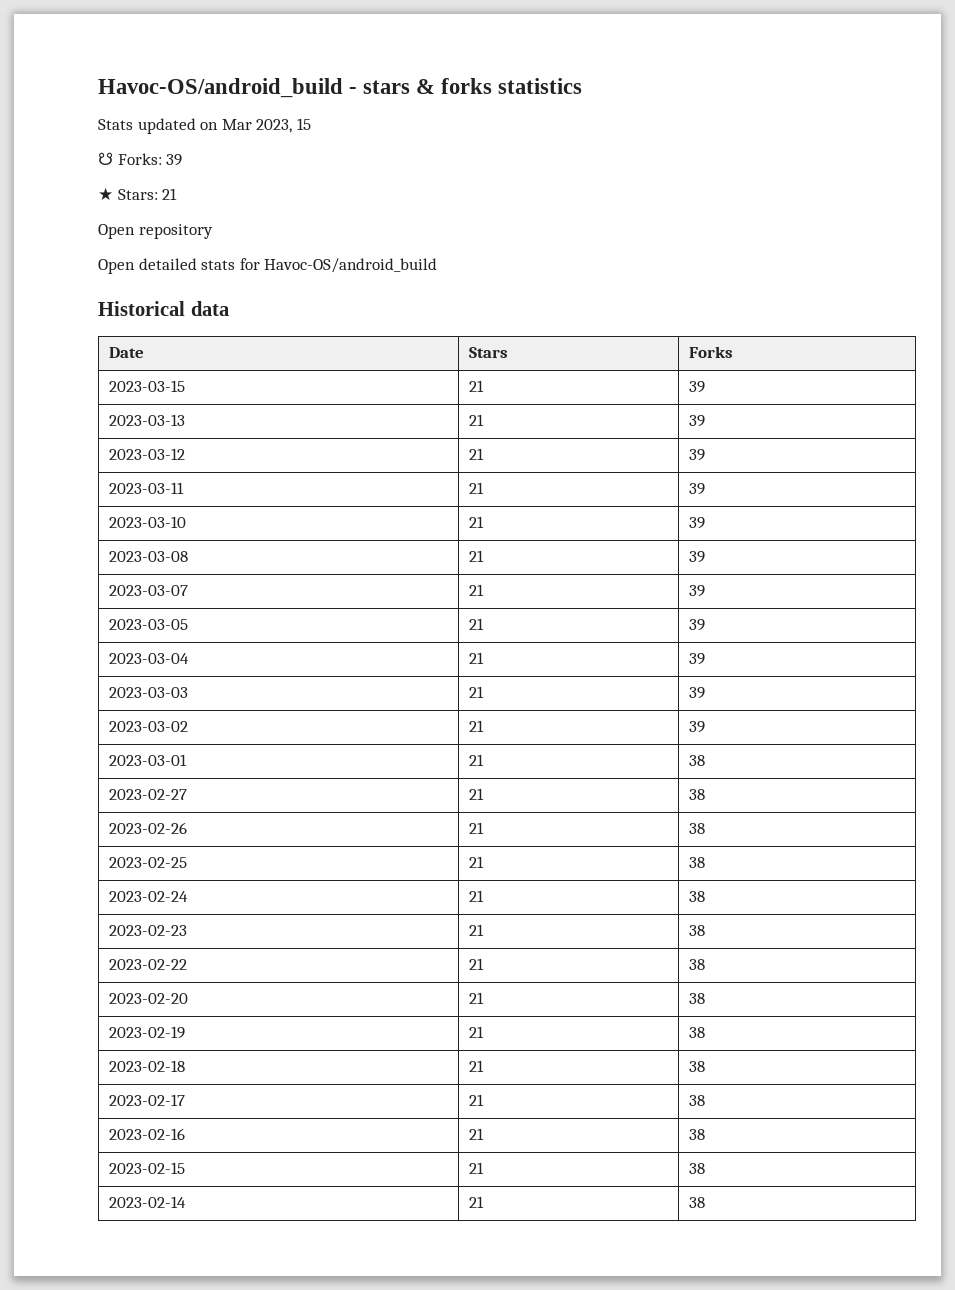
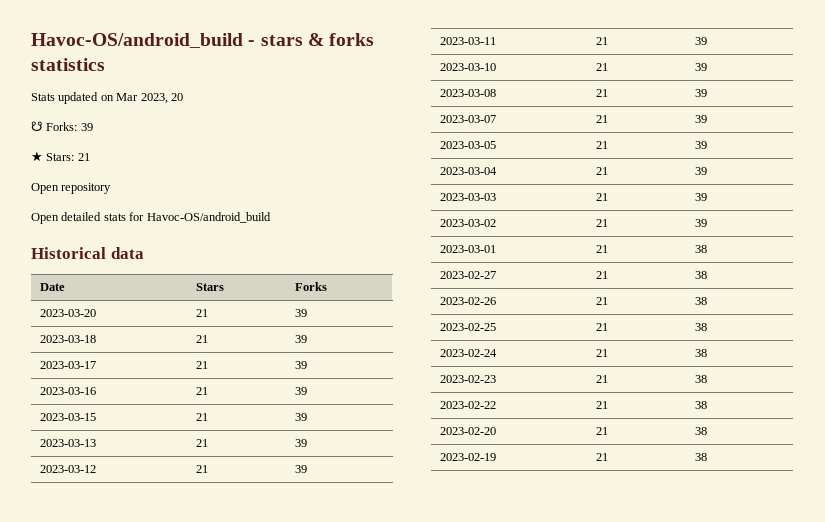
- Stats updated on Mar 2023, 15
+ Stats updated on Mar 2023, 20
+ 2023-03-20 | 21 | 39
+ 2023-03-18 | 21 | 39
+ 2023-03-17 | 21 | 39
+ 2023-03-16 | 21 | 39
- 2023-02-18 | 21 | 38
- 2023-02-17 | 21 | 38
- 2023-02-16 | 21 | 38
- 2023-02-15 | 21 | 38
- 2023-02-14 | 21 | 38

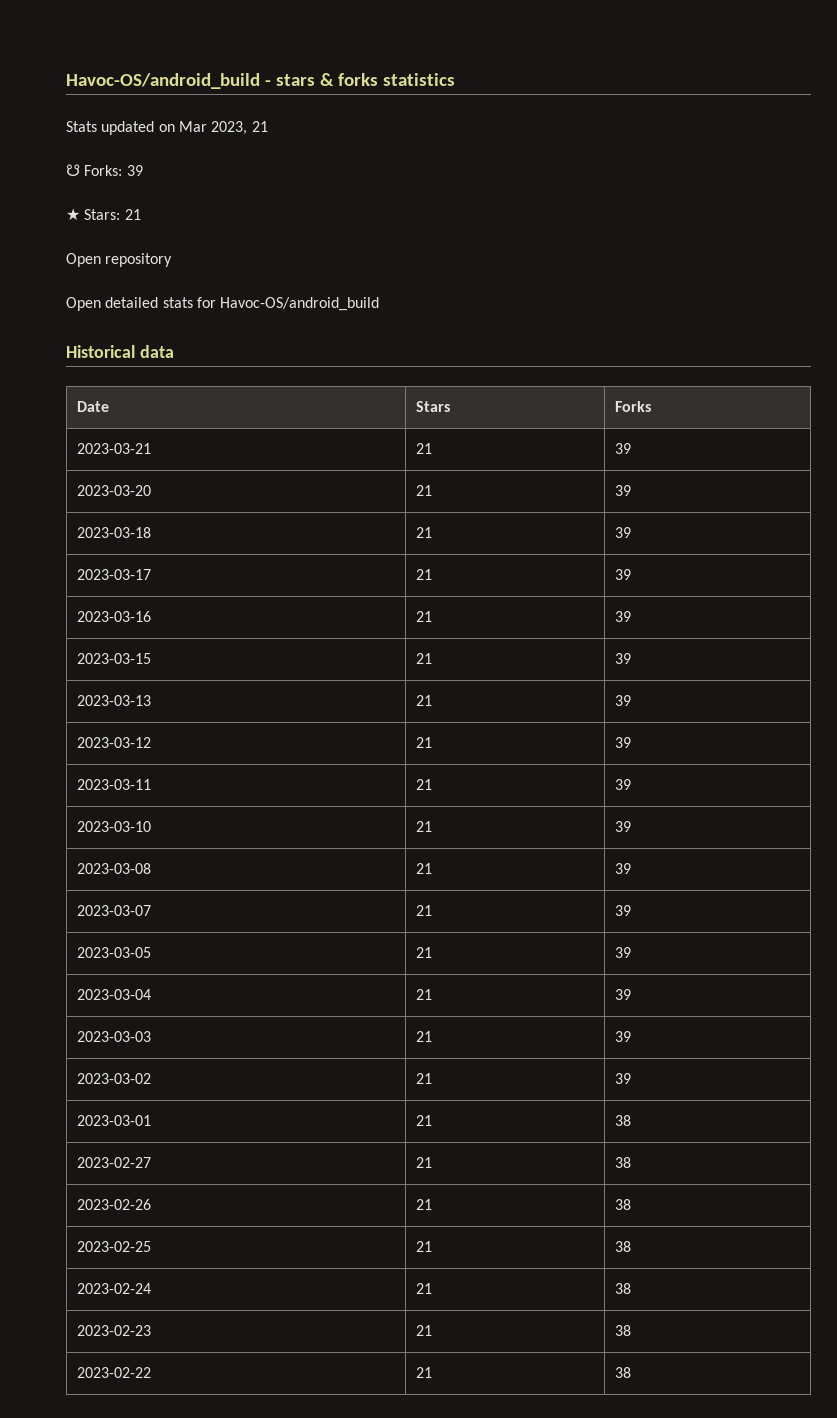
- Stats updated on Mar 2023, 20
+ Stats updated on Mar 2023, 21
+ 2023-03-21 | 21 | 39
- 2023-02-20 | 21 | 38
- 2023-02-19 | 21 | 38

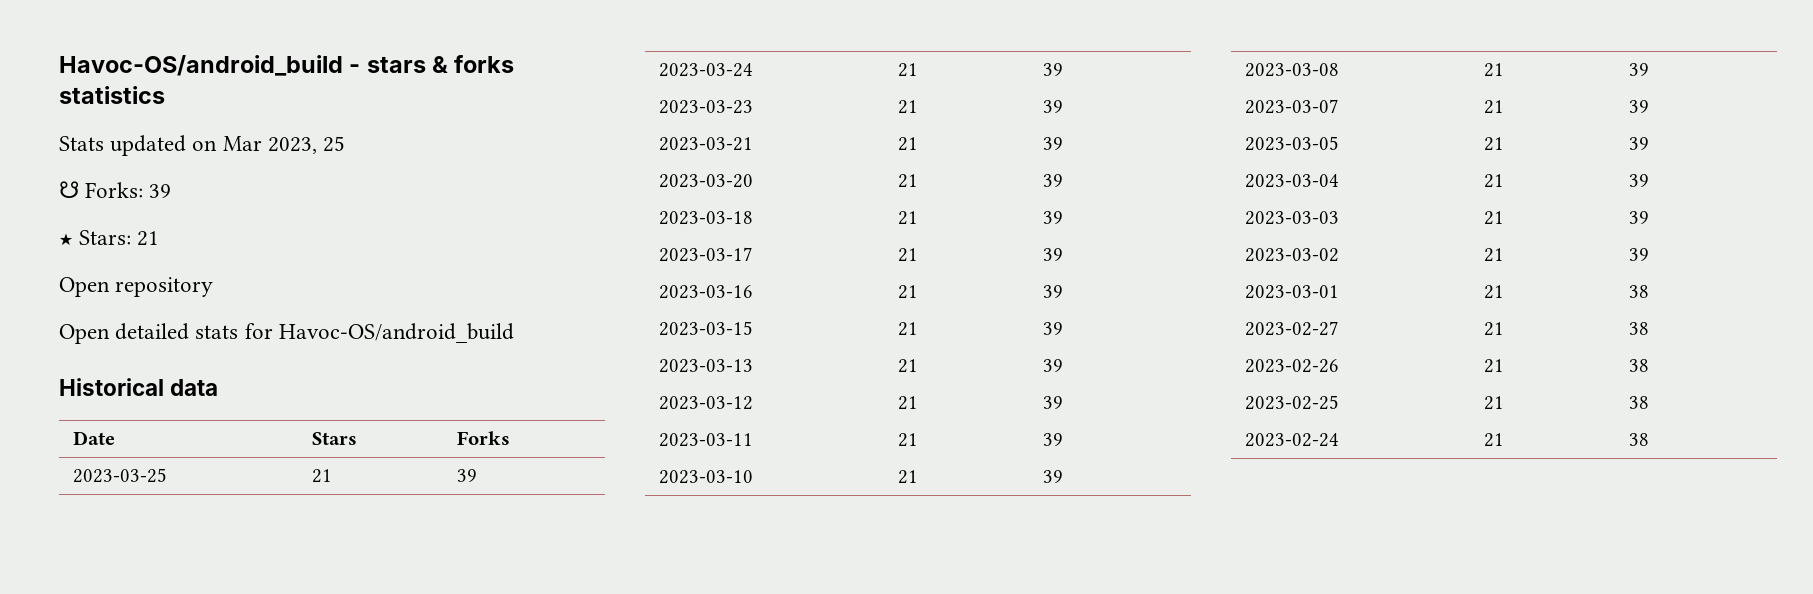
- Stats updated on Mar 2023, 21
+ Stats updated on Mar 2023, 25
+ 2023-03-25 | 21 | 39
+ 2023-03-24 | 21 | 39
+ 2023-03-23 | 21 | 39
- 2023-02-23 | 21 | 38
- 2023-02-22 | 21 | 38

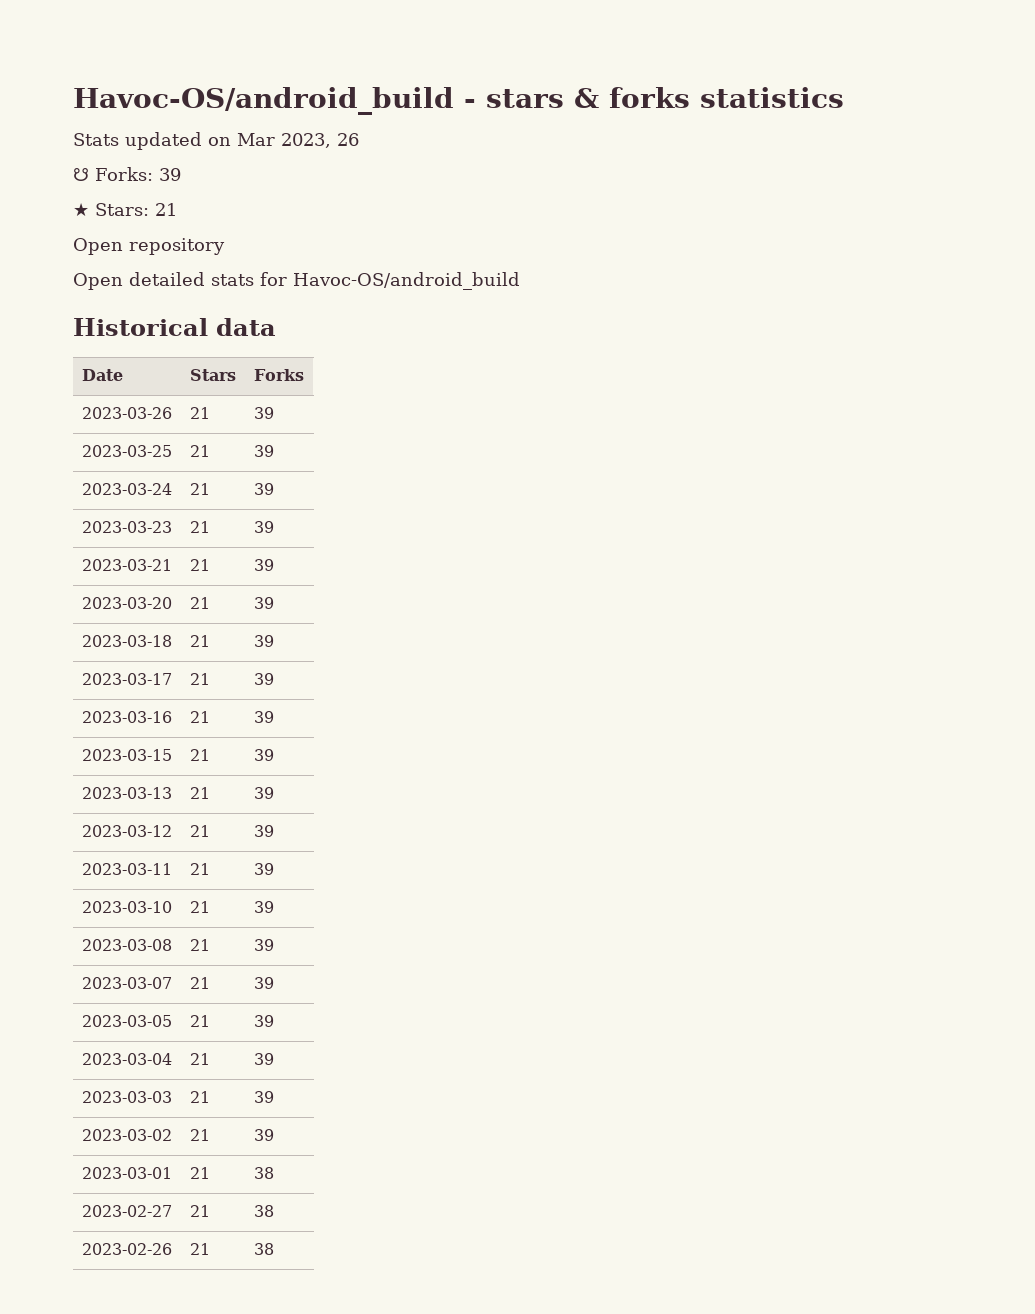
- Stats updated on Mar 2023, 25
+ Stats updated on Mar 2023, 26
+ 2023-03-26 | 21 | 39
- 2023-02-25 | 21 | 38
- 2023-02-24 | 21 | 38

